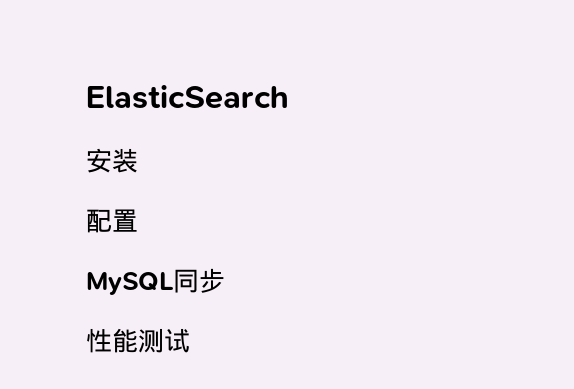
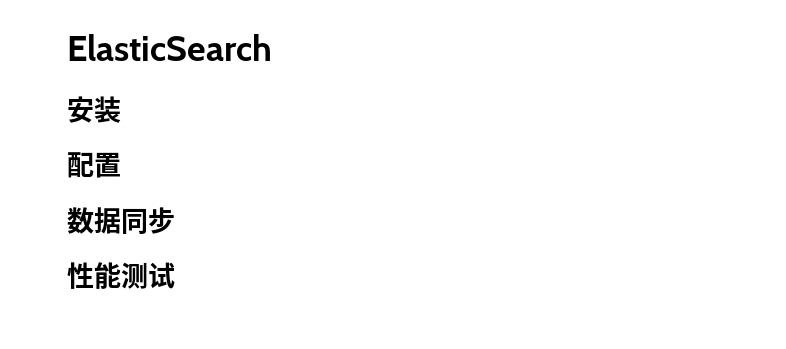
- MySQL同步
+ 数据同步

